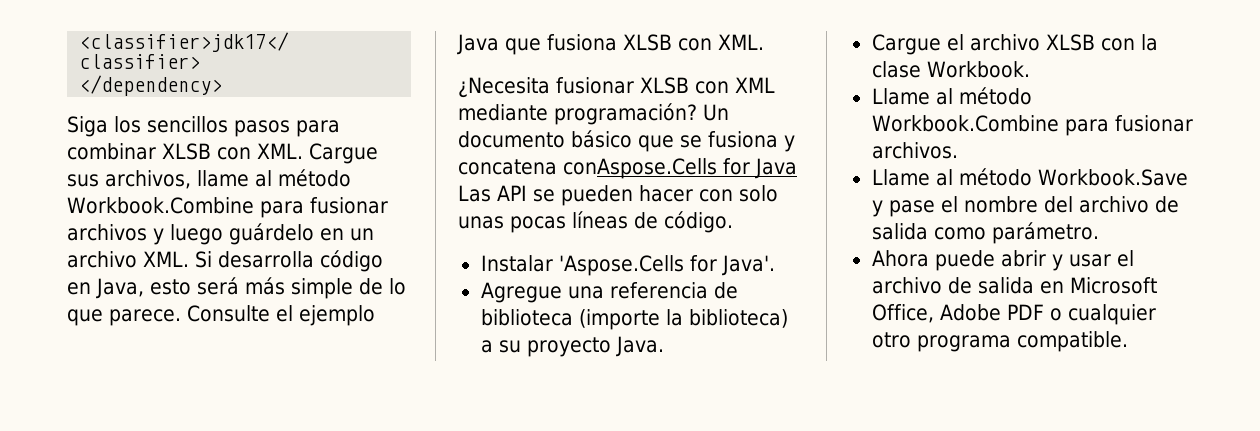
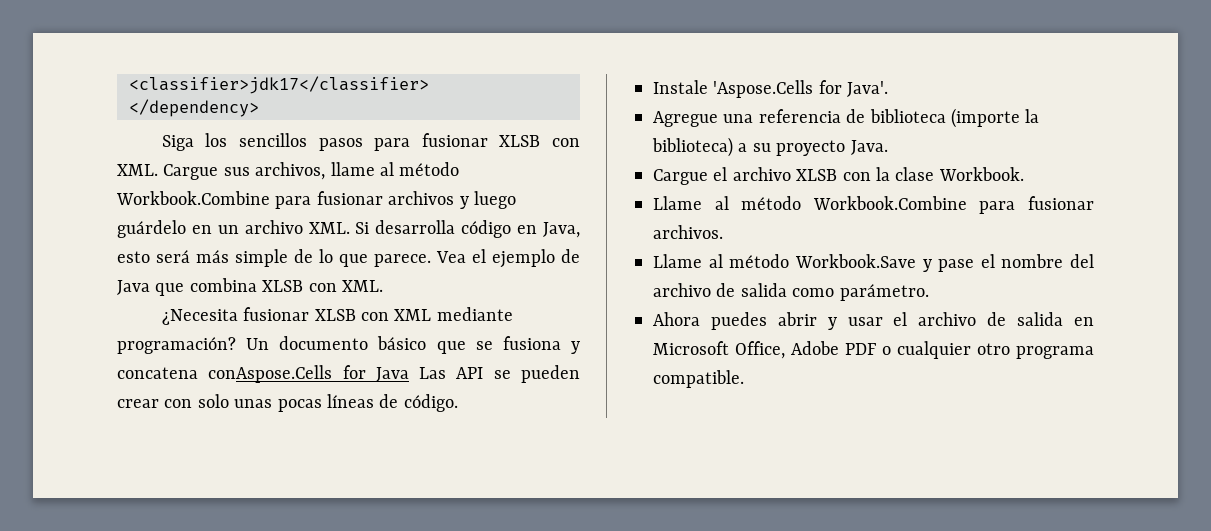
- Siga los sencillos pasos para combinar XLSB con XML. Cargue sus archivos, llame al método Workbook.Combine para fusionar archivos y luego guárdelo en un archivo XML. Si desarrolla código en Java, esto será más simple de lo que parece.
+ Siga los sencillos pasos para fusionar XLSB con XML. Cargue sus archivos, llame al método Workbook.Combine para fusionar archivos y luego guárdelo en un archivo XML. Si desarrolla código en Java, esto será más simple de lo que parece.
- Consulte el ejemplo Java que fusiona XLSB con XML.
+ Vea el ejemplo de Java que combina XLSB con XML.
- Un documento básico que se fusiona y concatena conAspose.Cells for Java Las API se pueden hacer con solo unas pocas líneas de código.
+ Un documento básico que se fusiona y concatena conAspose.Cells for Java Las API se pueden crear con solo unas pocas líneas de código.
- Instalar 'Aspose.Cells for Java'.
+ Instale 'Aspose.Cells for Java'.
- Ahora puede abrir y usar el archivo de salida en Microsoft Office, Adobe PDF o cualquier otro programa compatible.
+ Ahora puedes abrir y usar el archivo de salida en Microsoft Office, Adobe PDF o cualquier otro programa compatible.

